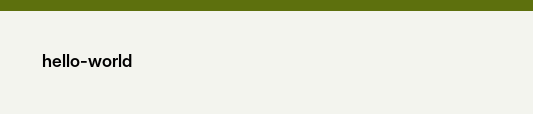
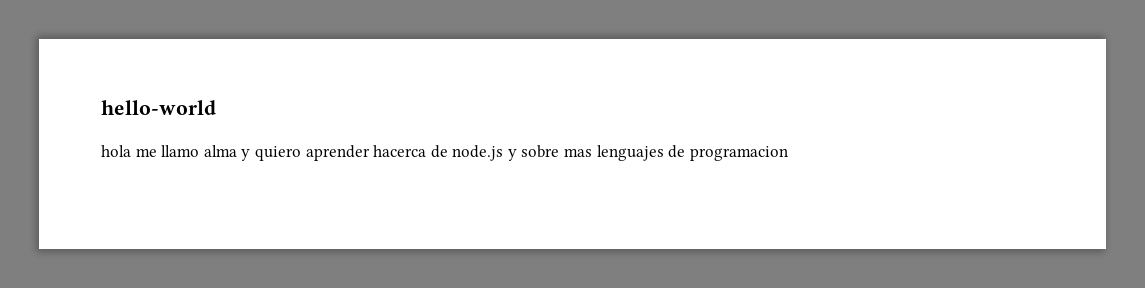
+ hola me llamo alma y quiero aprender hacerca de node.js y sobre mas lenguajes de programacion

